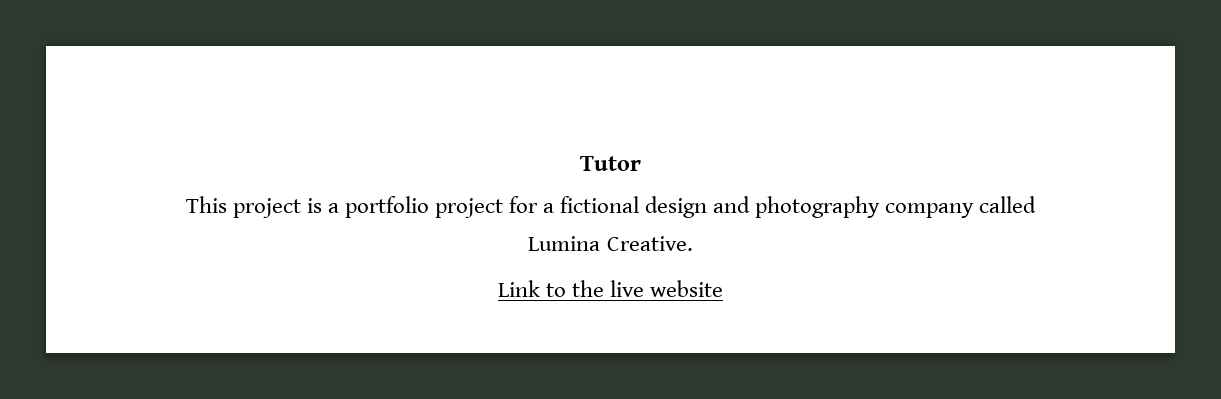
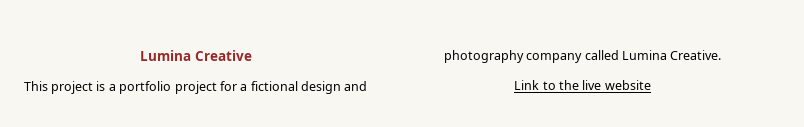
- Tutor
+ Lumina Creative

